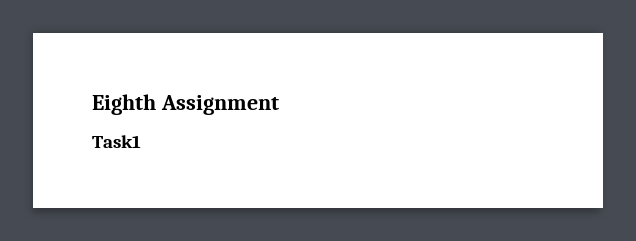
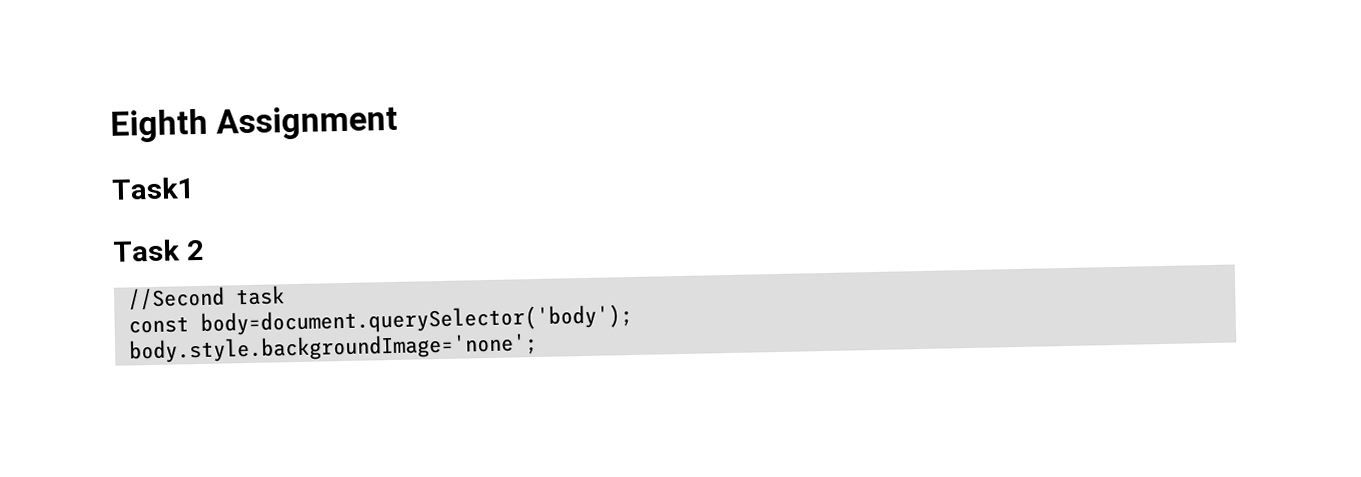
+ Task 2
+ //Second task
+ const body=document.querySelector('body');
+ body.style.backgroundImage='none';

